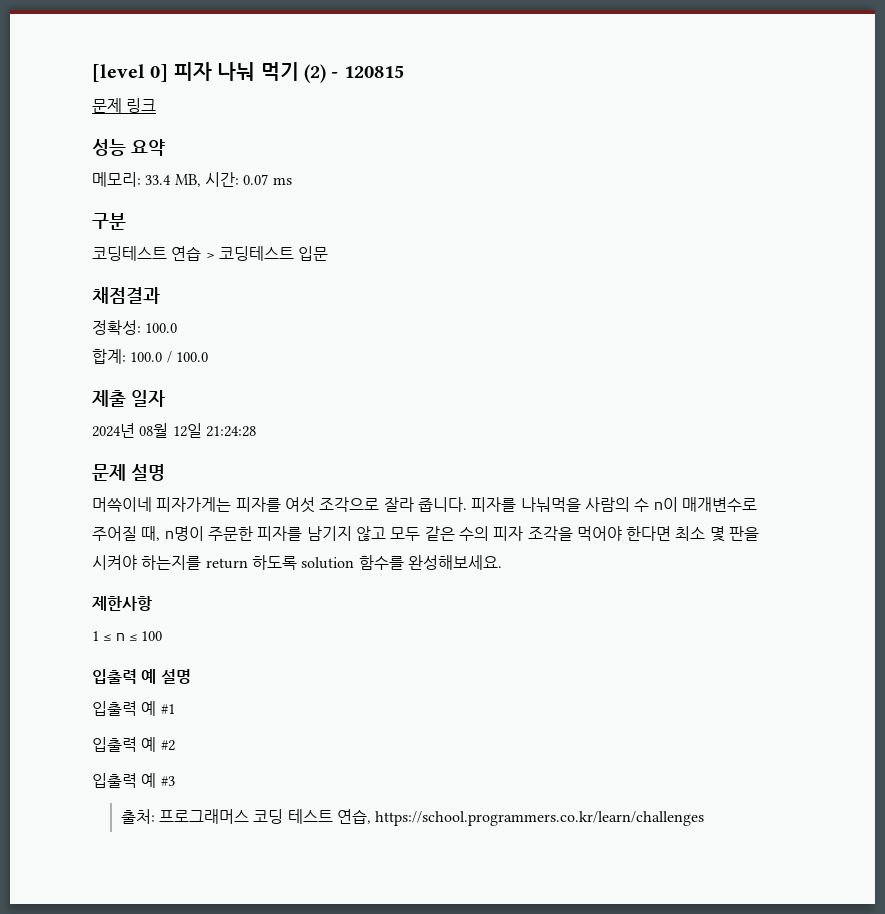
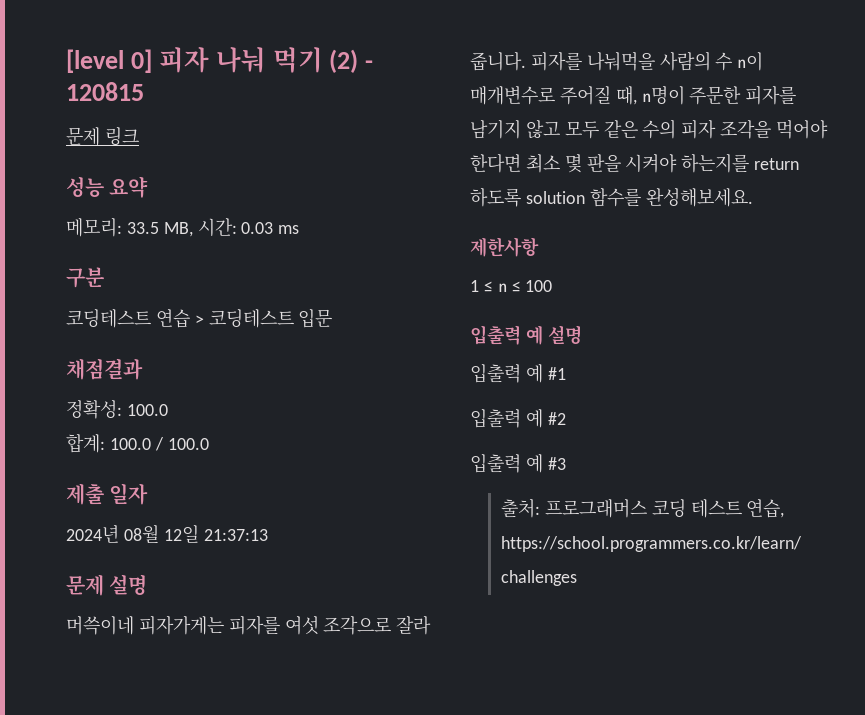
- 메모리: 33.4 MB, 시간: 0.07 ms
+ 메모리: 33.5 MB, 시간: 0.03 ms
- 2024년 08월 12일 21:24:28
+ 2024년 08월 12일 21:37:13

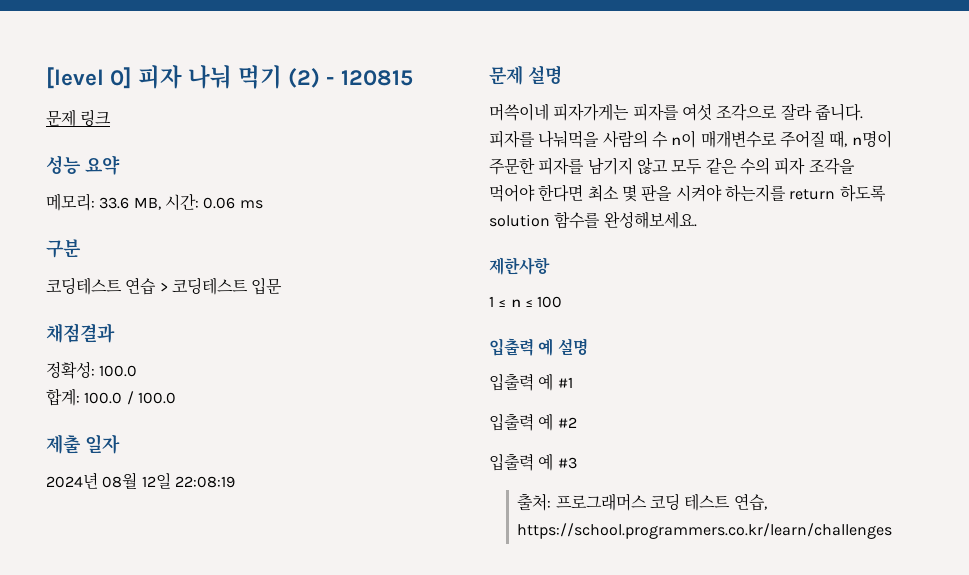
- 메모리: 33.5 MB, 시간: 0.03 ms
+ 메모리: 33.6 MB, 시간: 0.06 ms
- 2024년 08월 12일 21:37:13
+ 2024년 08월 12일 22:08:19

